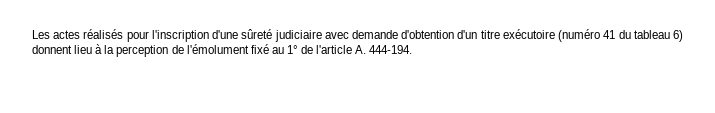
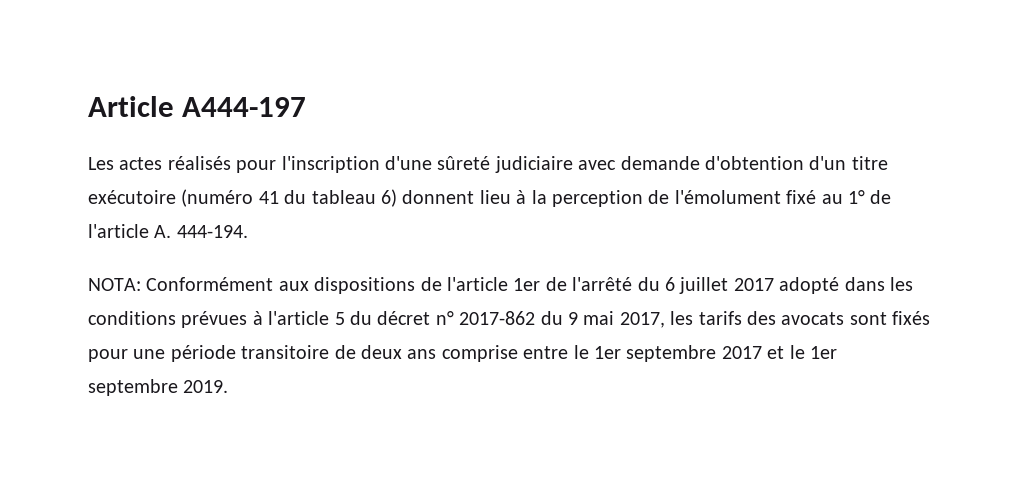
+ Article A444-197
+ NOTA: Conformément aux dispositions de l'article 1er de l'arrêté du 6 juillet 2017 adopté dans les conditions prévues à l'article 5 du décret n° 2017-862 du 9 mai 2017, les tarifs des avocats sont fixés pour une période transitoire de deux ans comprise entre le 1er septembre 2017 et le 1er septembre 2019.

